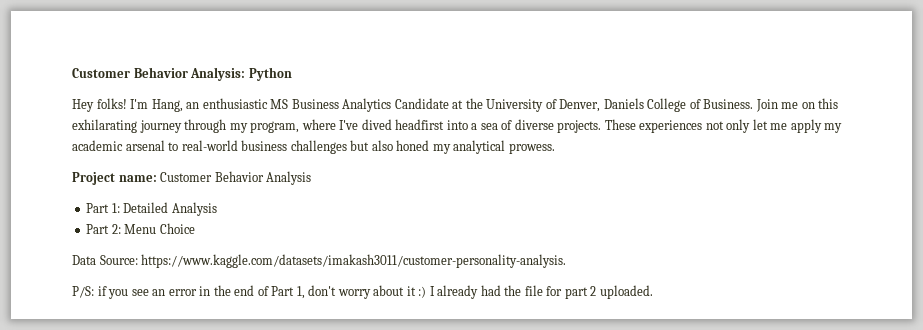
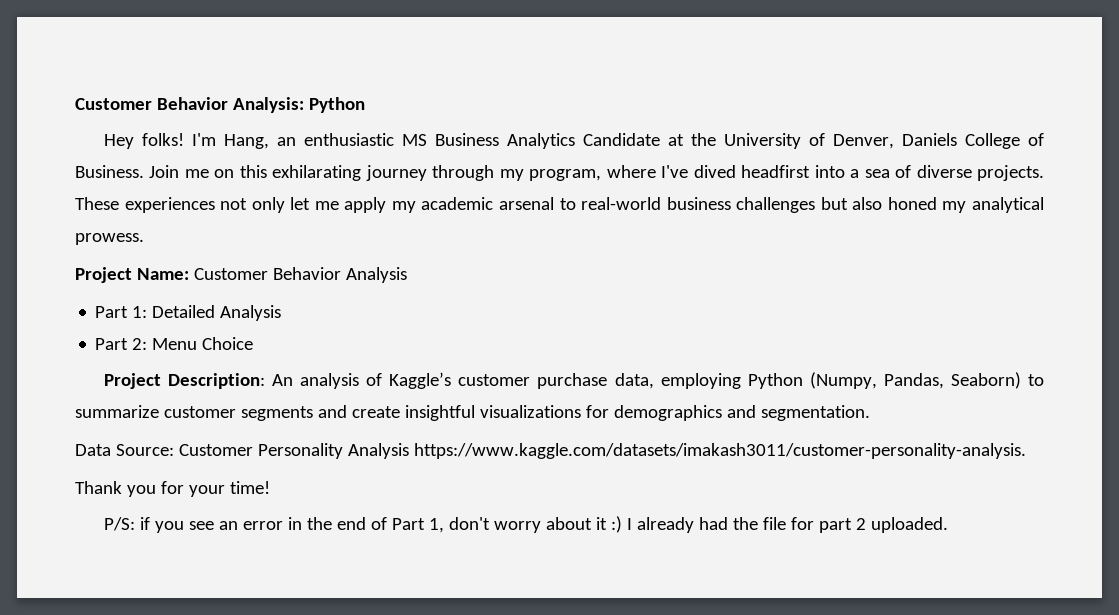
- Project name: Customer Behavior Analysis
+ Project Name: Customer Behavior Analysis
- Data Source: https://www.kaggle.com/datasets/imakash3011/customer-personality-analysis.
+ Project Description: An analysis of Kaggle’s customer purchase data, employing Python (Numpy, Pandas, Seaborn) to summarize customer segments and create insightful visualizations for demographics and segmentation.
+ Data Source: Customer Personality Analysis https://www.kaggle.com/datasets/imakash3011/customer-personality-analysis.
+ Thank you for your time!

